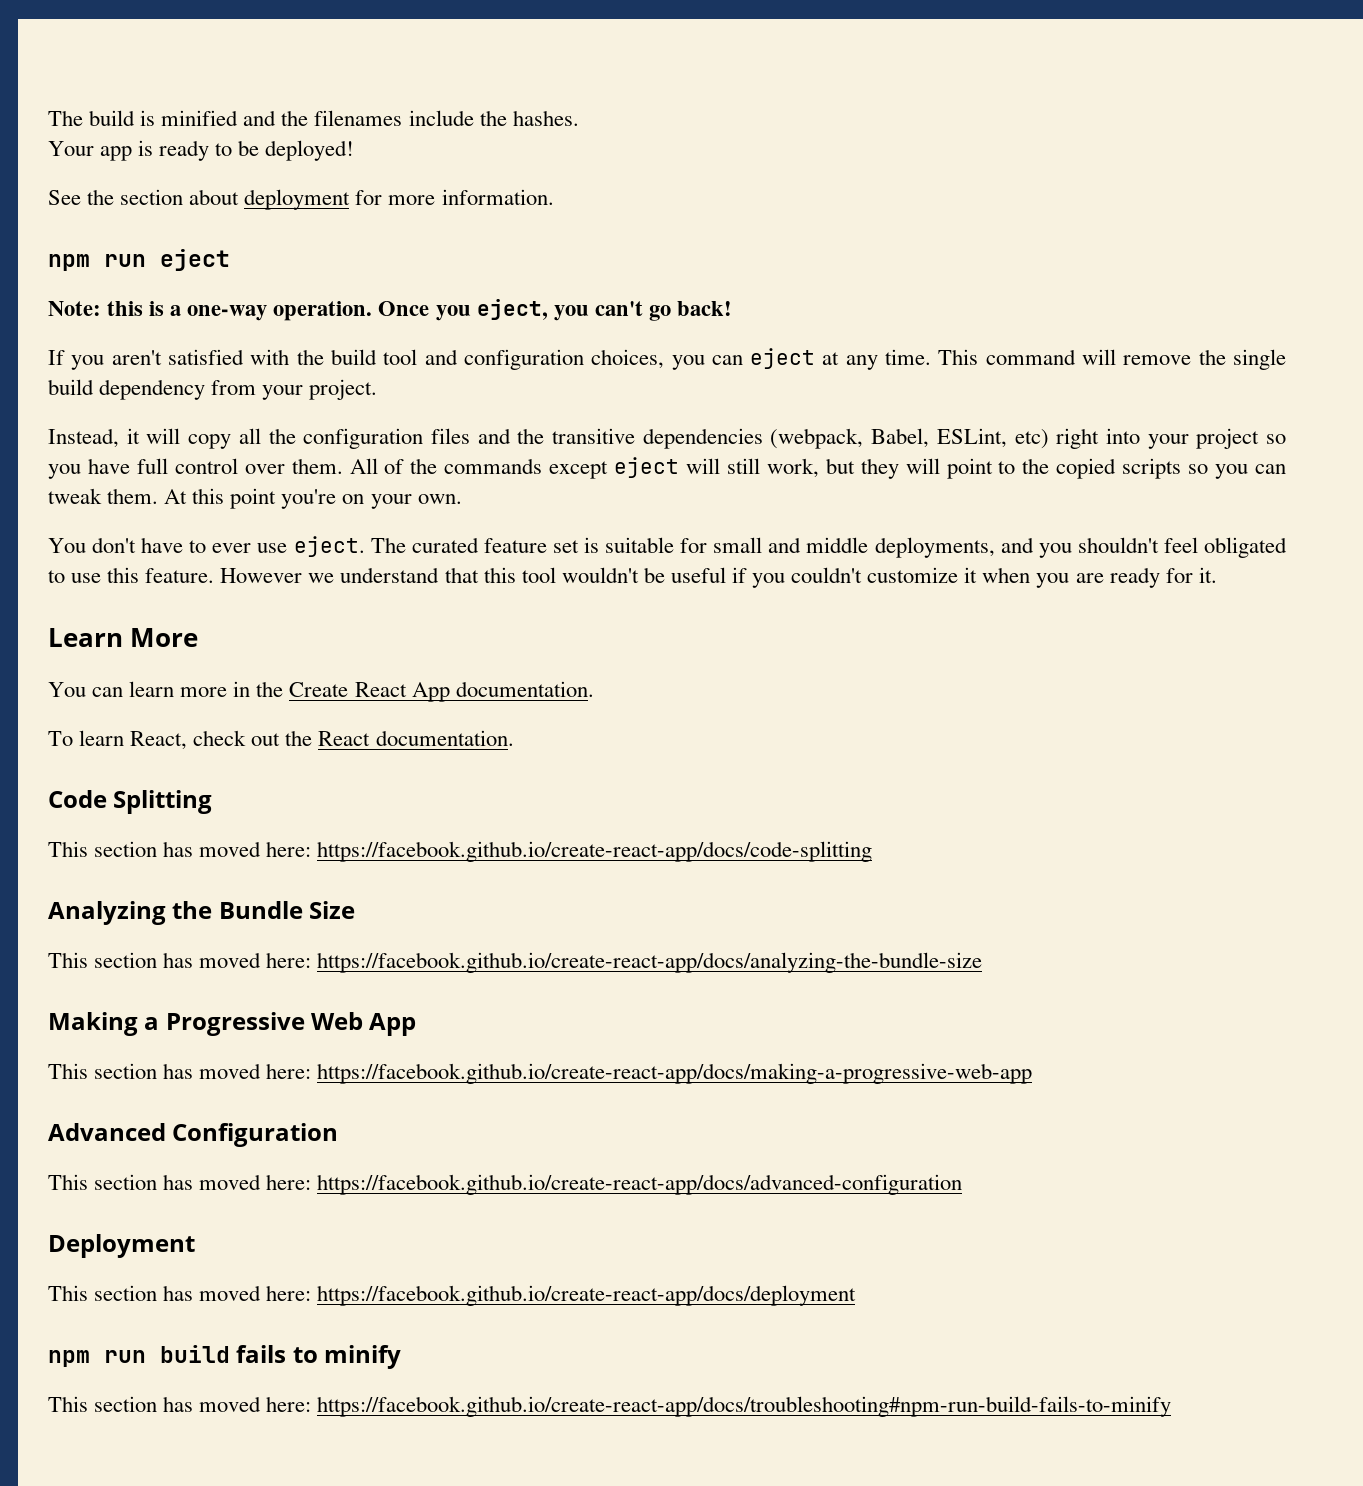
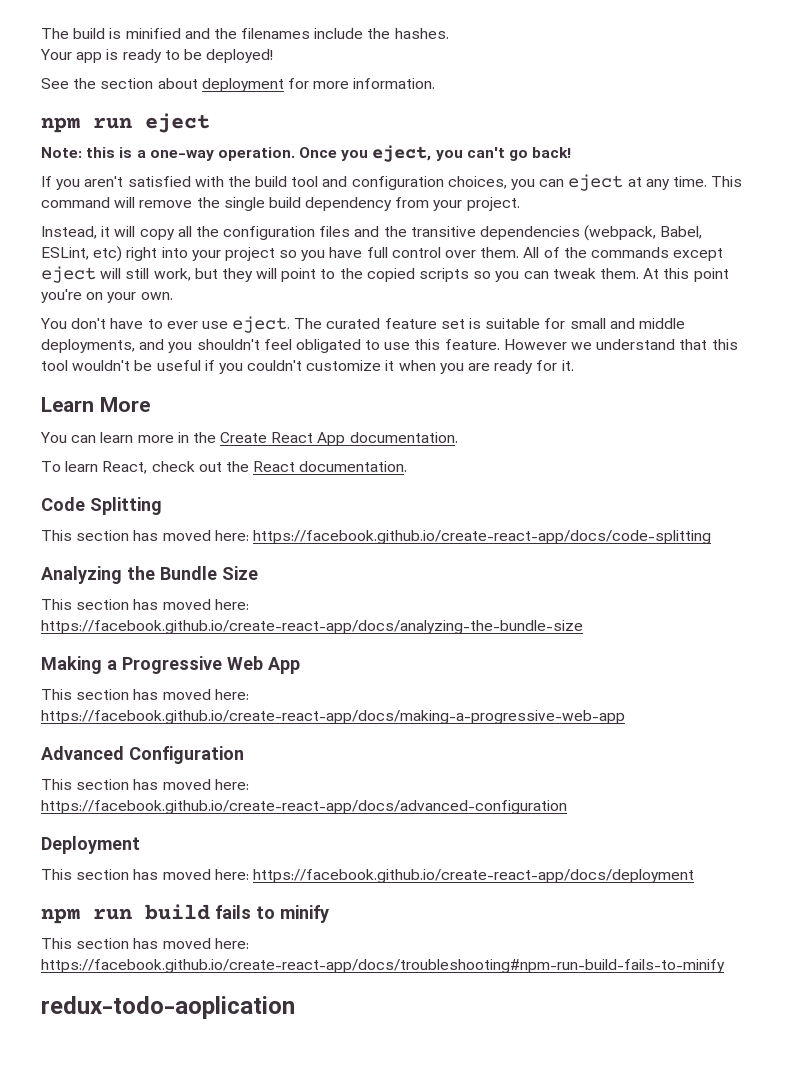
+ redux-todo-aoplication

